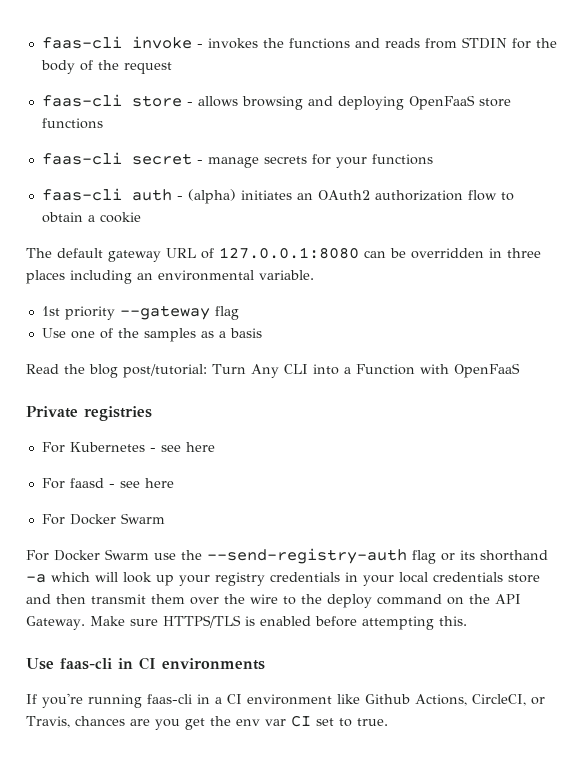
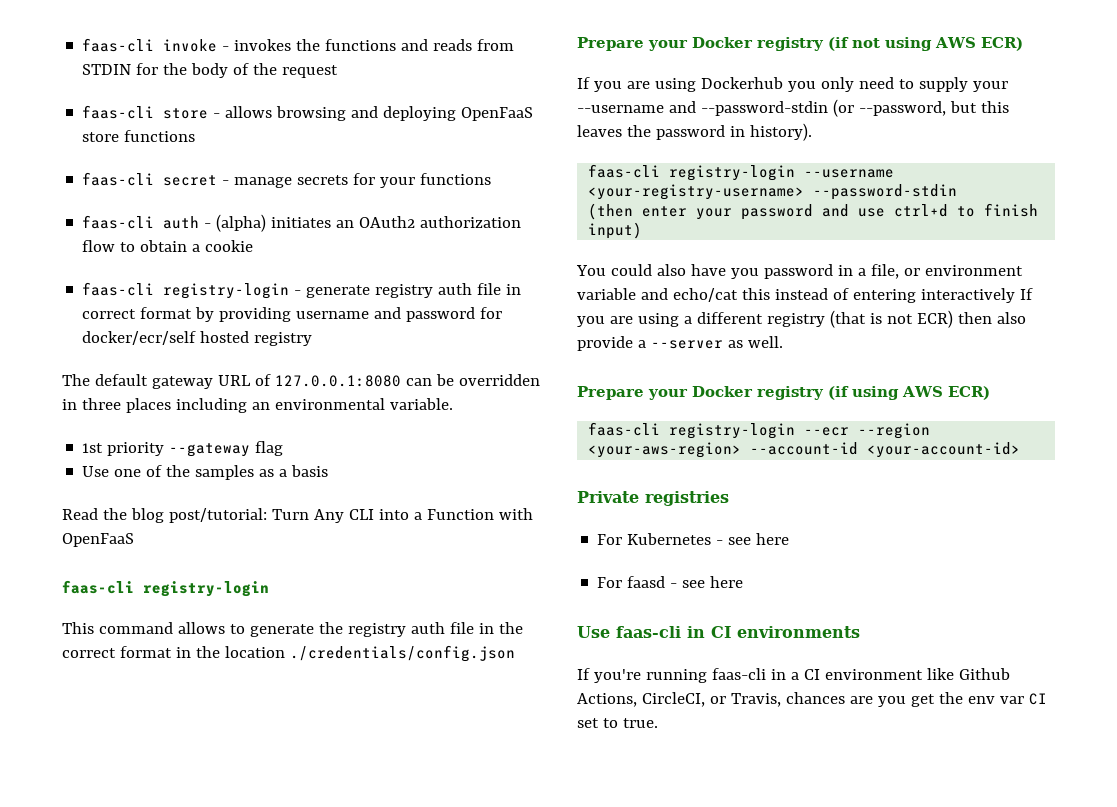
+ faas-cli registry-login - generate registry auth file in correct format by providing username and password for docker/ecr/self hosted registry
  Read the blog post/tutorial: Turn Any CLI into a Function with OpenFaaS
+ faas-cli registry-login
+ This command allows to generate the registry auth file in the correct format in the location ./credentials/config.json
+ Prepare your Docker registry (if not using AWS ECR)
+ If you are using Dockerhub you only need to supply your --username and --password-stdin (or --password, but this leaves the password in history).
+ faas-cli registry-login --username <your-registry-username> --password-stdin
+ (then enter your password and use ctrl+d to finish input)
+ You could also have you password in a file, or environment variable and echo/cat this instead of entering interactively If you are using a different registry (that is not ECR) then also provide a --server as well.
+ Prepare your Docker registry (if using AWS ECR)
+ faas-cli registry-login --ecr --region <your-aws-region> --account-id <your-account-id>
  For faasd - see here
- For Docker Swarm
- For Docker Swarm use the --send-registry-auth flag or its shorthand -a which will look up your registry credentials in your local credentials store and then transmit them over the wire to the deploy command on the API Gateway. Make sure HTTPS/TLS is enabled before attempting this.

